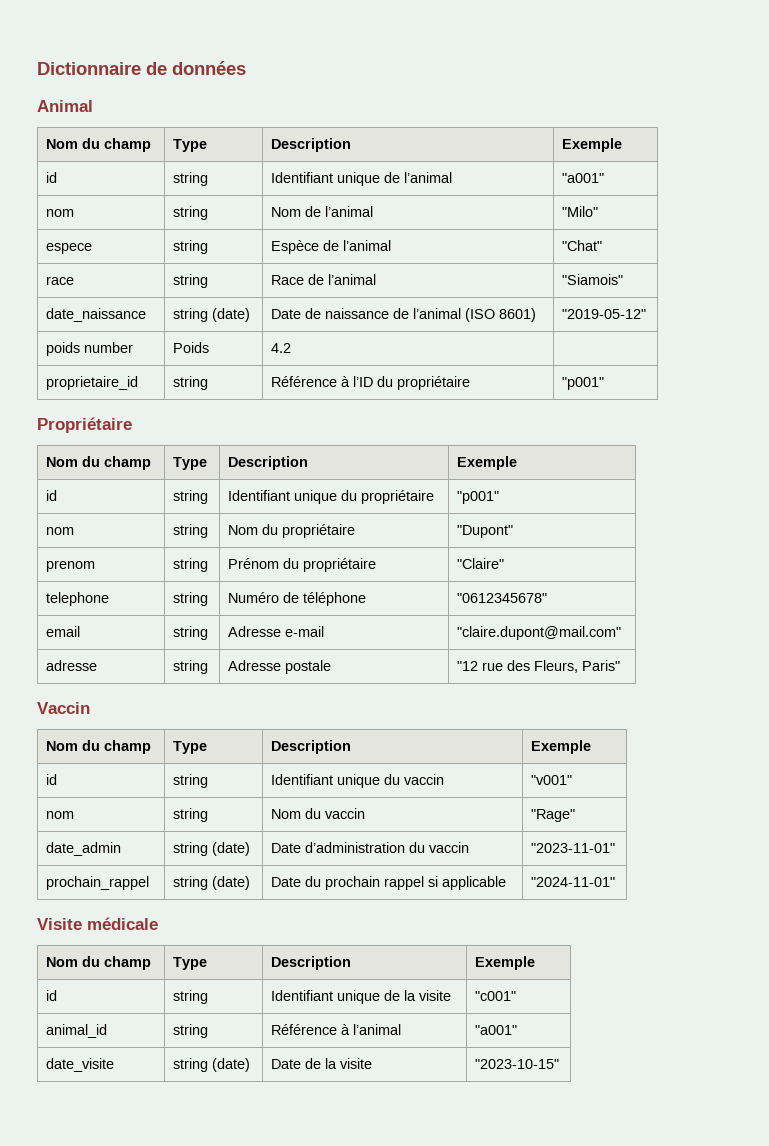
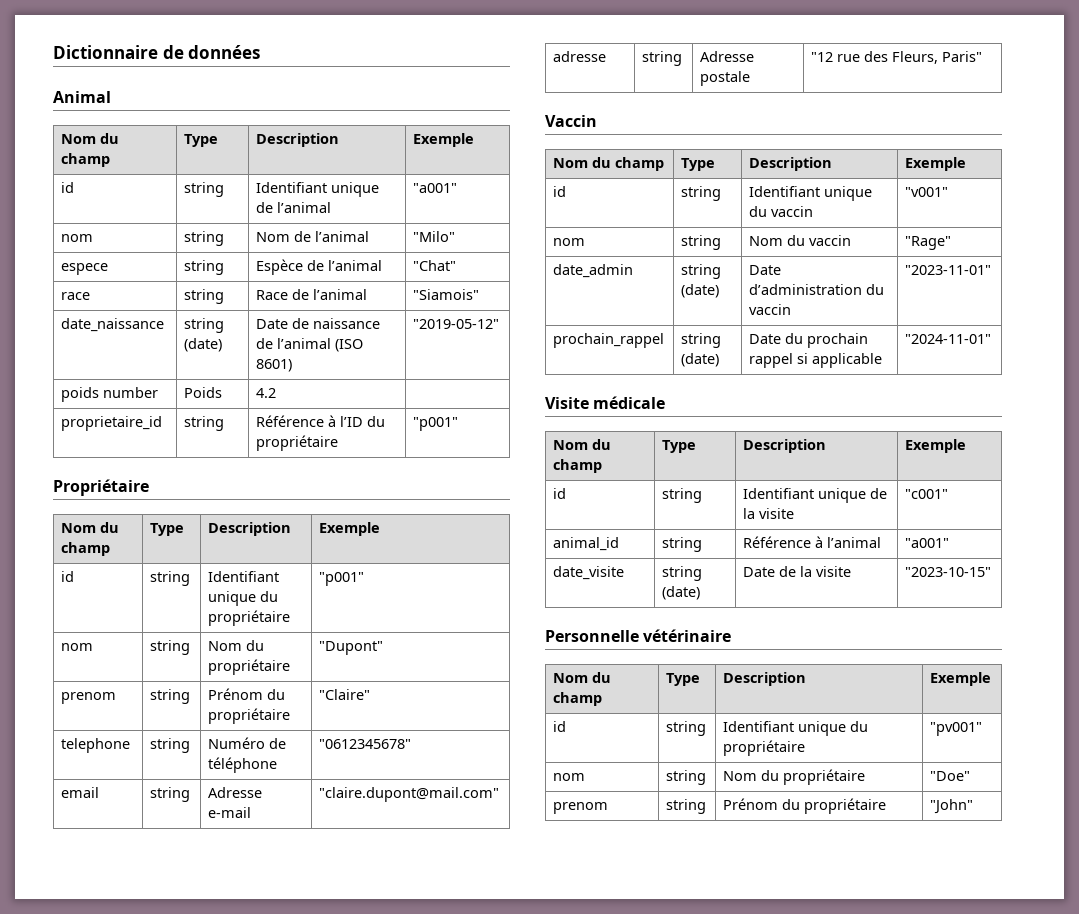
+ Personnelle vétérinaire
+ Nom du champ | Type | Description | Exemple
+ id | string | Identifiant unique du propriétaire | "pv001"
+ nom | string | Nom du propriétaire | "Doe"
+ prenom | string | Prénom du propriétaire | "John"

